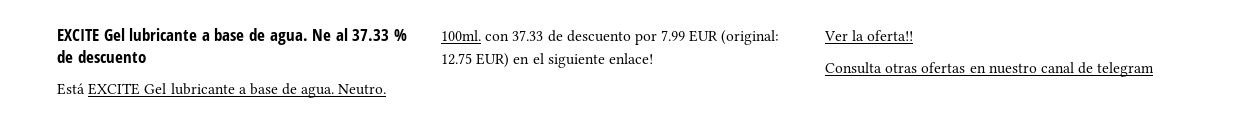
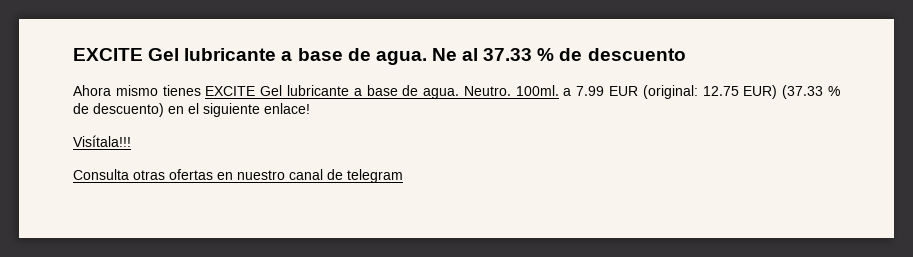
- Está EXCITE Gel lubricante a base de agua.
+ Ahora mismo tienes EXCITE Gel lubricante a base de agua.
- 100ml. con 37.33 de descuento por 7.99 EUR (original: 12.75 EUR) en el siguiente enlace!
+ 100ml. a 7.99 EUR (original: 12.75 EUR) (37.33 % de descuento) en el siguiente enlace!
- Ver la oferta!!
+ Visítala!!!

